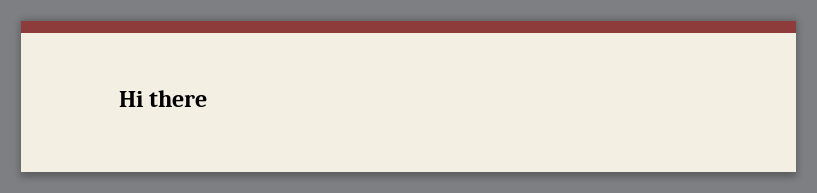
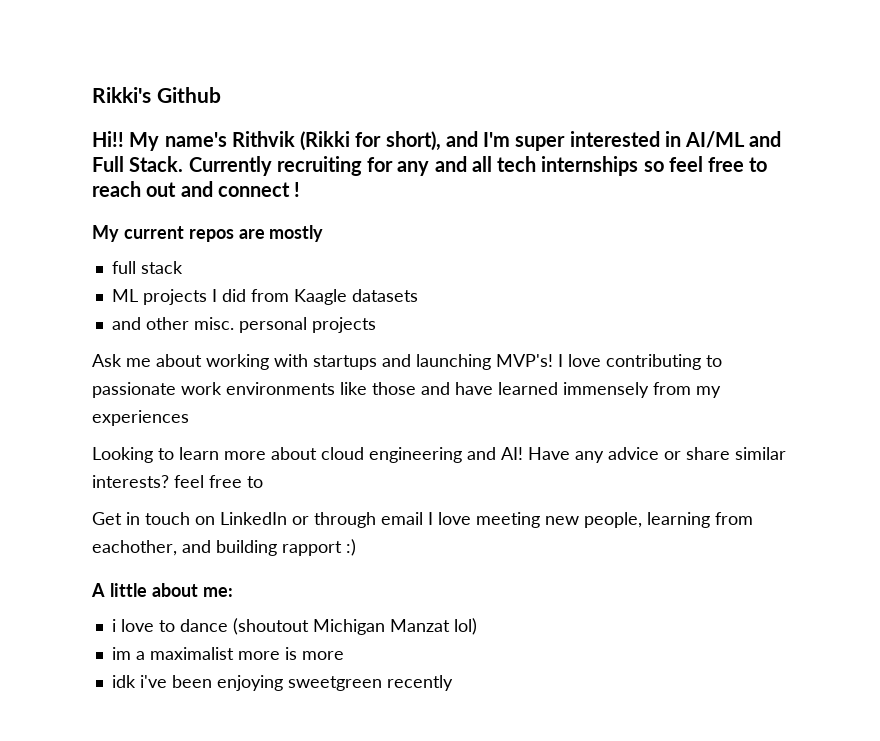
- Hi there
+ Rikki's Github
+ Hi!! My name's Rithvik (Rikki for short), and I'm super interested in AI/ML and Full Stack. Currently recruiting for any and all tech internships so feel free to reach out and connect !
+ My current repos are mostly
+ full stack
+ ML projects I did from Kaagle datasets
+ and other misc. personal projects
+ Ask me about working with startups and launching MVP's! I love contributing to passionate work environments like those and have learned immensely from my experiences
+ Looking to learn more about cloud engineering and AI! Have any advice or share similar interests? feel free to
+ Get in touch on LinkedIn or through email I love meeting new people, learning from eachother, and building rapport :)
+ A little about me:
+ i love to dance (shoutout Michigan Manzat lol)
+ im a maximalist more is more
+ idk i've been enjoying sweetgreen recently

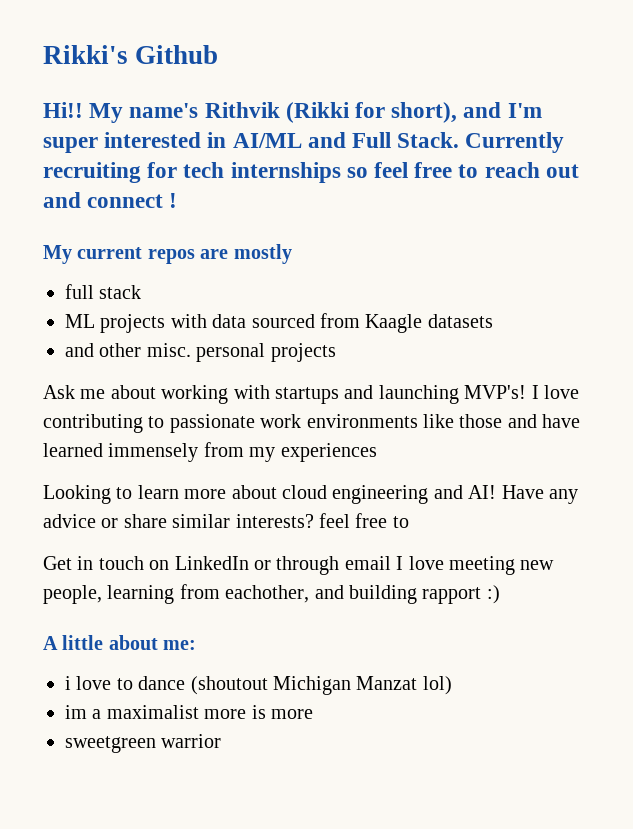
- Currently recruiting for any and all tech internships so feel free to reach out and connect !
+ Currently recruiting for tech internships so feel free to reach out and connect !
- ML projects I did from Kaagle datasets
+ ML projects with data sourced from Kaagle datasets
- idk i've been enjoying sweetgreen recently
+ sweetgreen warrior

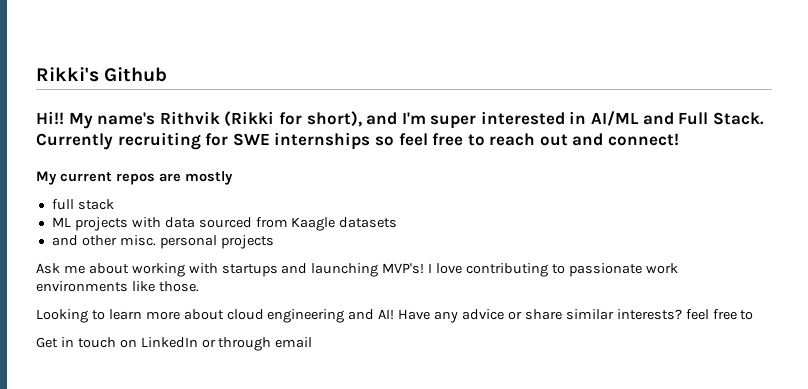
- Currently recruiting for tech internships so feel free to reach out and connect !
+ Currently recruiting for SWE internships so feel free to reach out and connect!
- I love contributing to passionate work environments like those and have learned immensely from my experiences
+ I love contributing to passionate work environments like those.
- Get in touch on LinkedIn or through email I love meeting new people, learning from eachother, and building rapport :)
- A little about me:
- i love to dance (shoutout Michigan Manzat lol)
- im a maximalist more is more
- sweetgreen warrior
+ Get in touch on LinkedIn or through email

